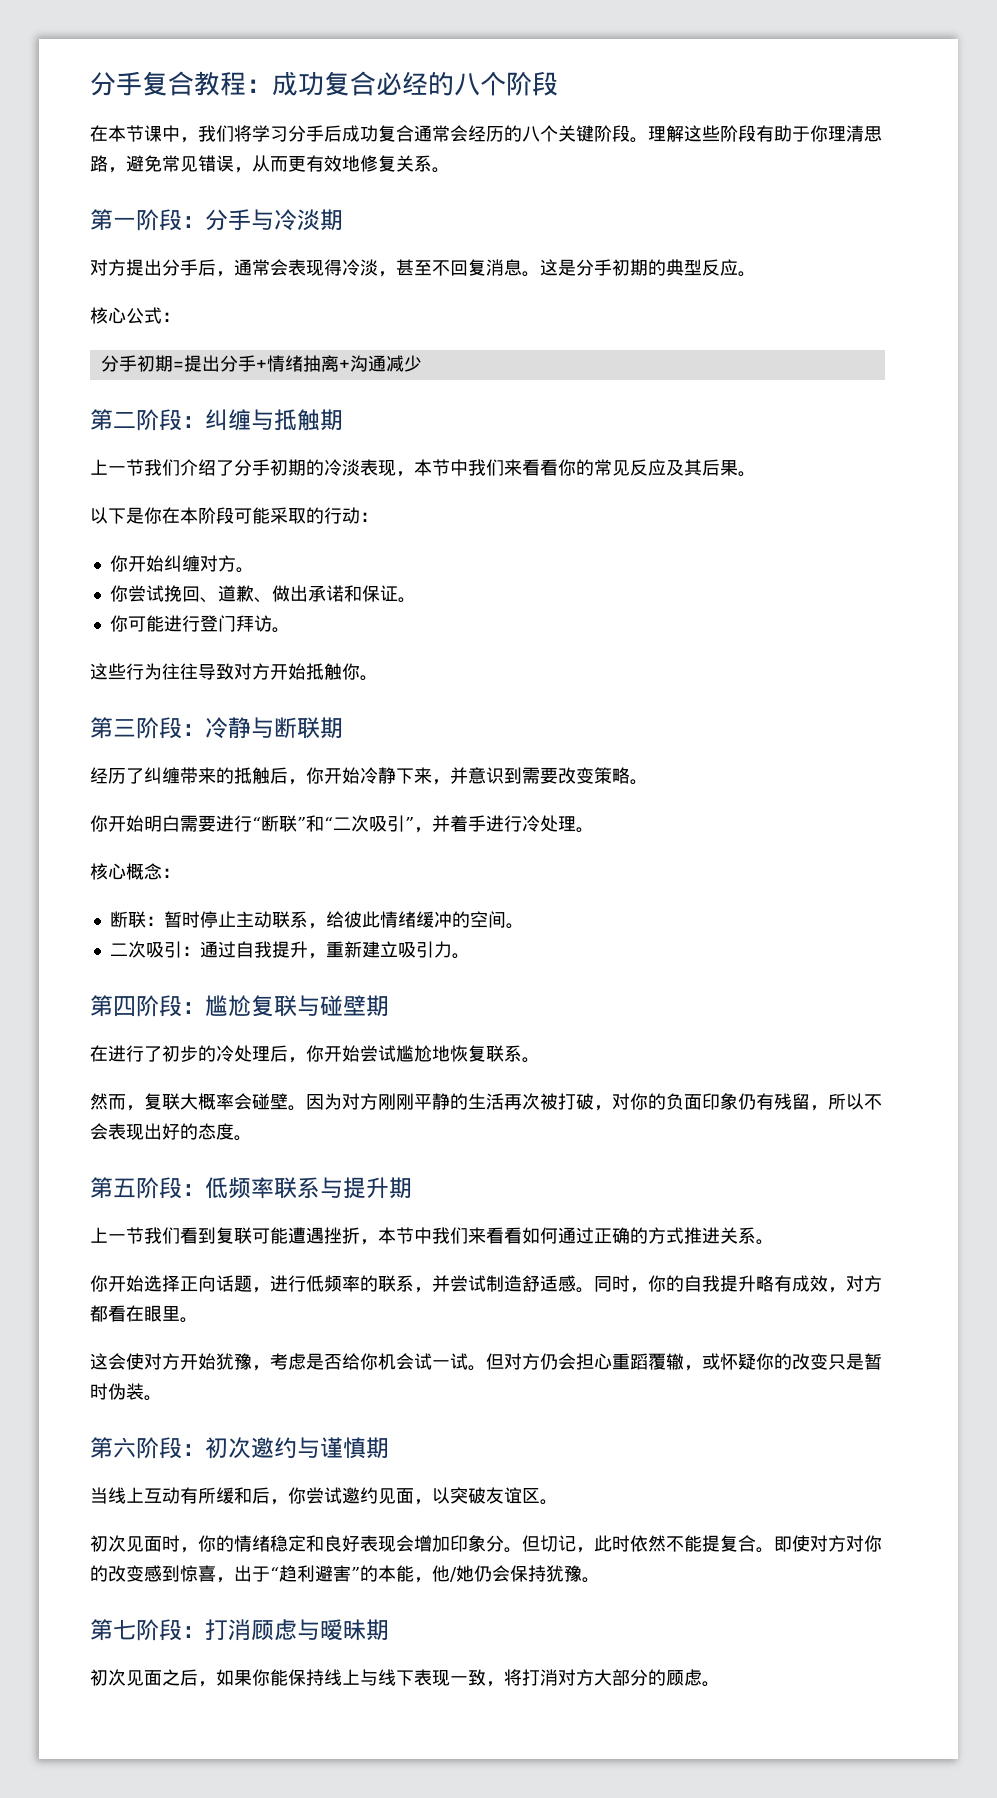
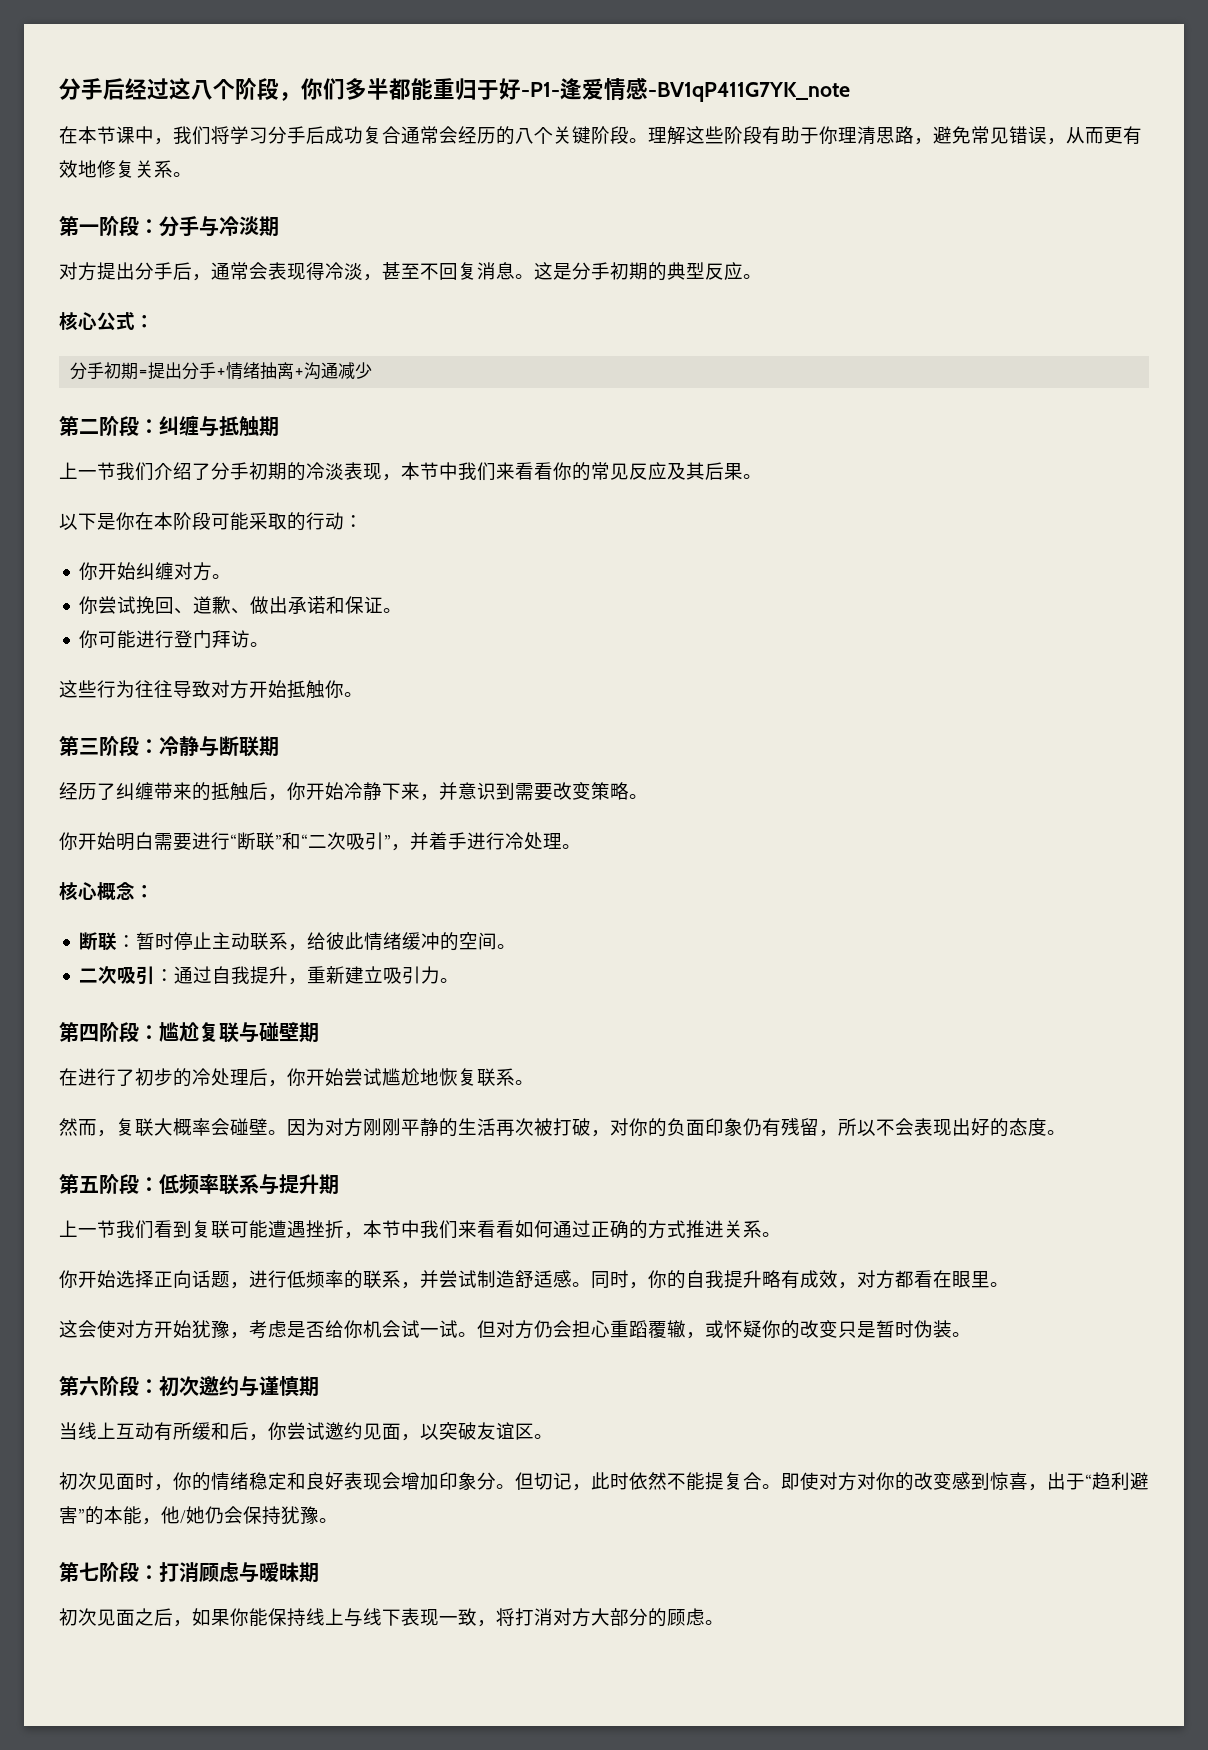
- 分手复合教程：成功复合必经的八个阶段
+ 分手后经过这八个阶段，你们多半都能重归于好-P1-逢爱情感-BV1qP411G7YK_note

